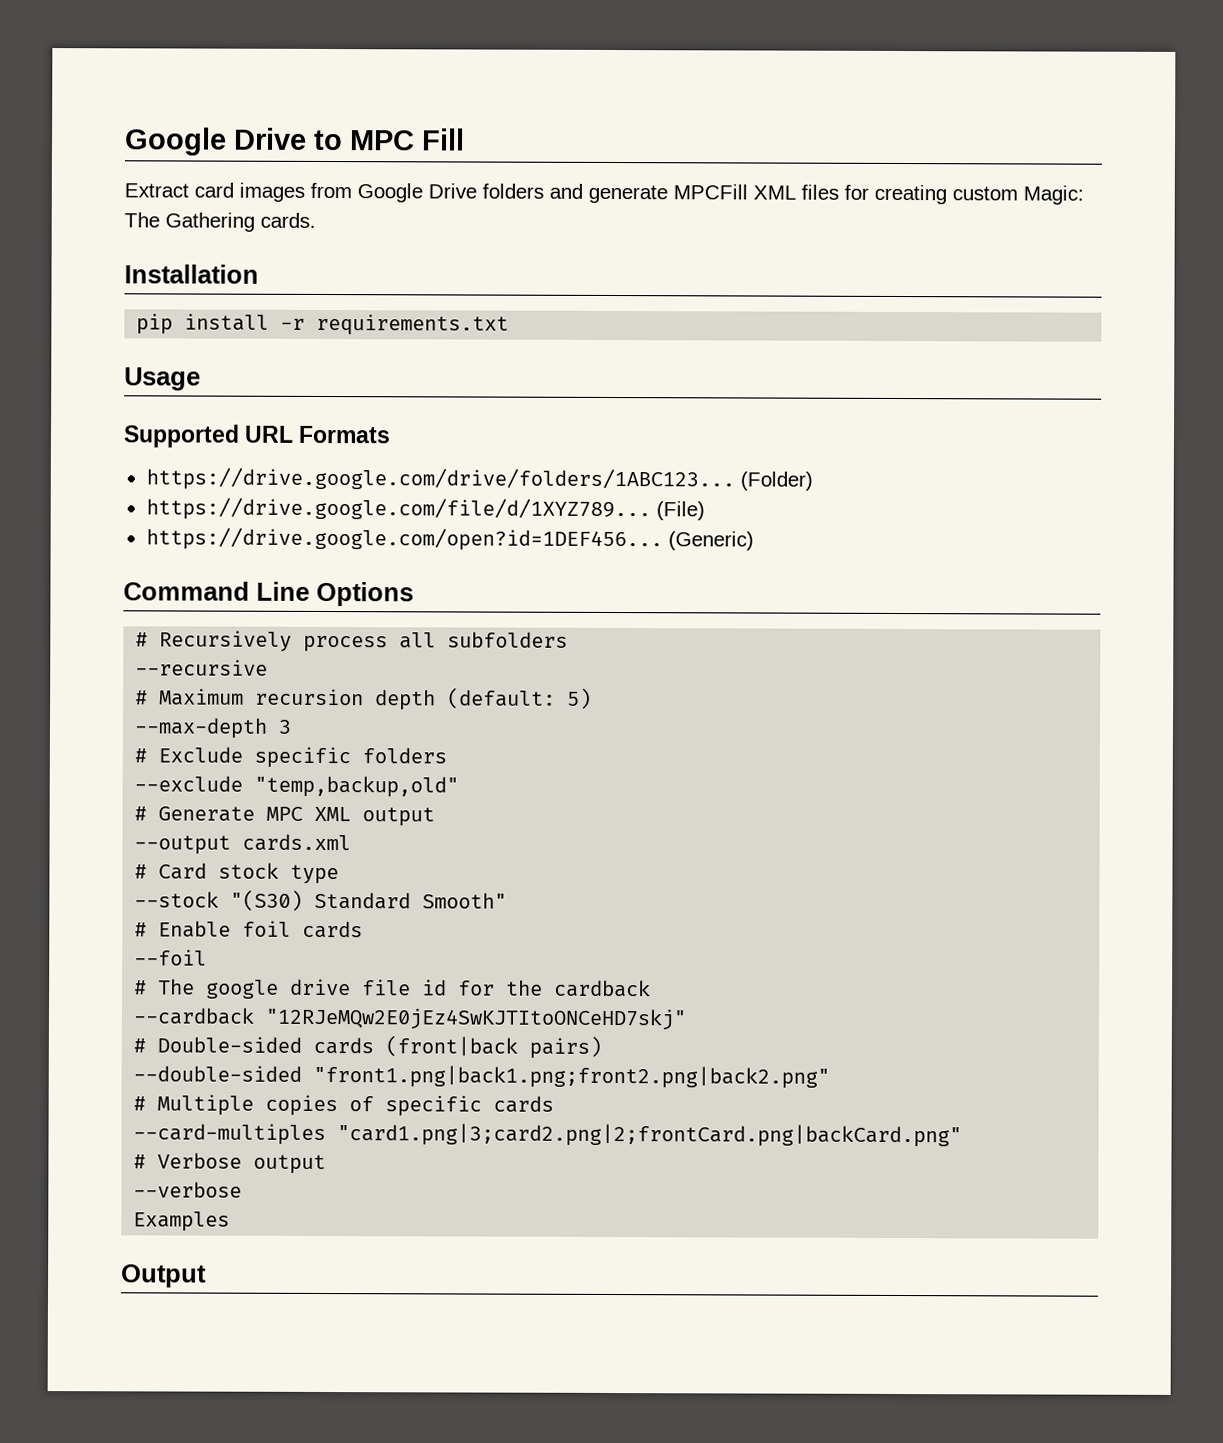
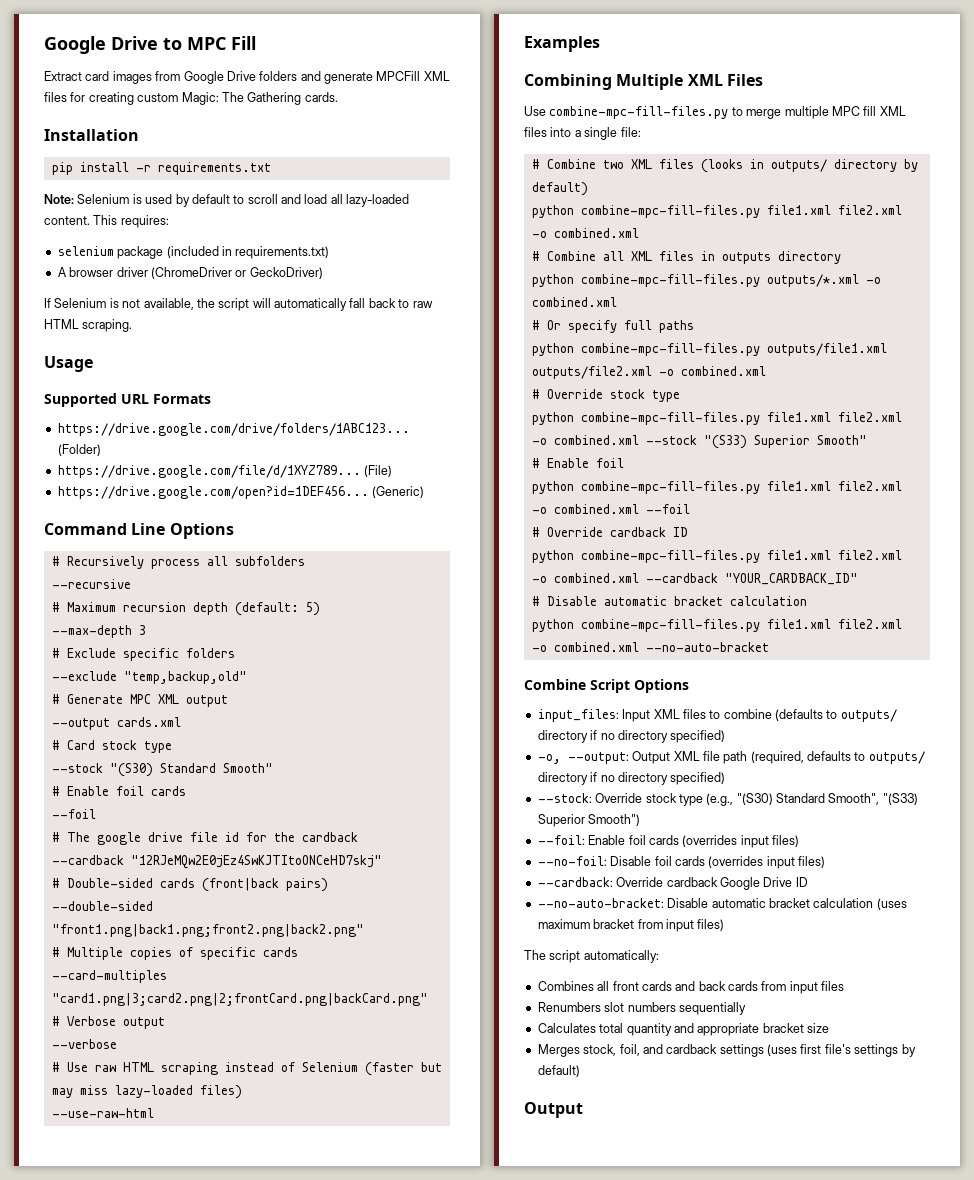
+ Note: Selenium is used by default to scroll and load all lazy-loaded content. This requires:
+ selenium package (included in requirements.txt)
+ A browser driver (ChromeDriver or GeckoDriver)
+ If Selenium is not available, the script will automatically fall back to raw HTML scraping.
+ # Use raw HTML scraping instead of Selenium (faster but may miss lazy-loaded files)
+ --use-raw-html
  Examples
+ Combining Multiple XML Files
+ Use combine-mpc-fill-files.py to merge multiple MPC fill XML files into a single file:
+ # Combine two XML files (looks in outputs/ directory by default)
+ python combine-mpc-fill-files.py file1.xml file2.xml -o combined.xml
+ # Combine all XML files in outputs directory
+ python combine-mpc-fill-files.py outputs/*.xml -o combined.xml
+ # Or specify full paths
+ python combine-mpc-fill-files.py outputs/file1.xml outputs/file2.xml -o combined.xml
+ # Override stock type
+ python combine-mpc-fill-files.py file1.xml file2.xml -o combined.xml --stock "(S33) Superior Smooth"
+ # Enable foil
+ python combine-mpc-fill-files.py file1.xml file2.xml -o combined.xml --foil
+ # Override cardback ID
+ python combine-mpc-fill-files.py file1.xml file2.xml -o combined.xml --cardback "YOUR_CARDBACK_ID"
+ # Disable automatic bracket calculation
+ python combine-mpc-fill-files.py file1.xml file2.xml -o combined.xml --no-auto-bracket
+ Combine Script Options
+ input_files: Input XML files to combine (defaults to outputs/ directory if no directory specified)
+ -o, --output: Output XML file path (required, defaults to outputs/ directory if no directory specified)
+ --stock: Override stock type (e.g., "(S30) Standard Smooth", "(S33) Superior Smooth")
+ --foil: Enable foil cards (overrides input files)
+ --no-foil: Disable foil cards (overrides input files)
+ --cardback: Override cardback Google Drive ID
+ --no-auto-bracket: Disable automatic bracket calculation (uses maximum bracket from input files)
+ The script automatically:
+ Combines all front cards and back cards from input files
+ Renumbers slot numbers sequentially
+ Calculates total quantity and appropriate bracket size
+ Merges stock, foil, and cardback settings (uses first file's settings by default)

